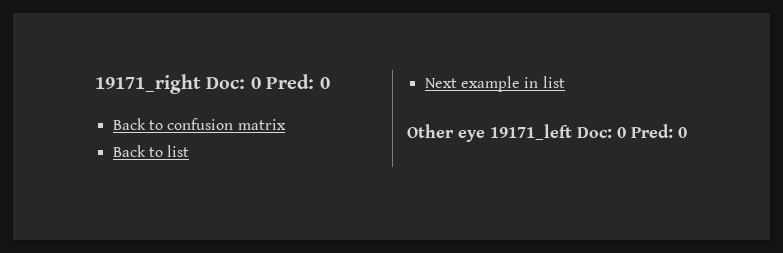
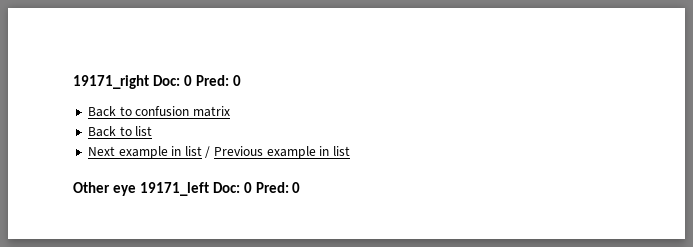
- Next example in list
+ Next example in list / Previous example in list

